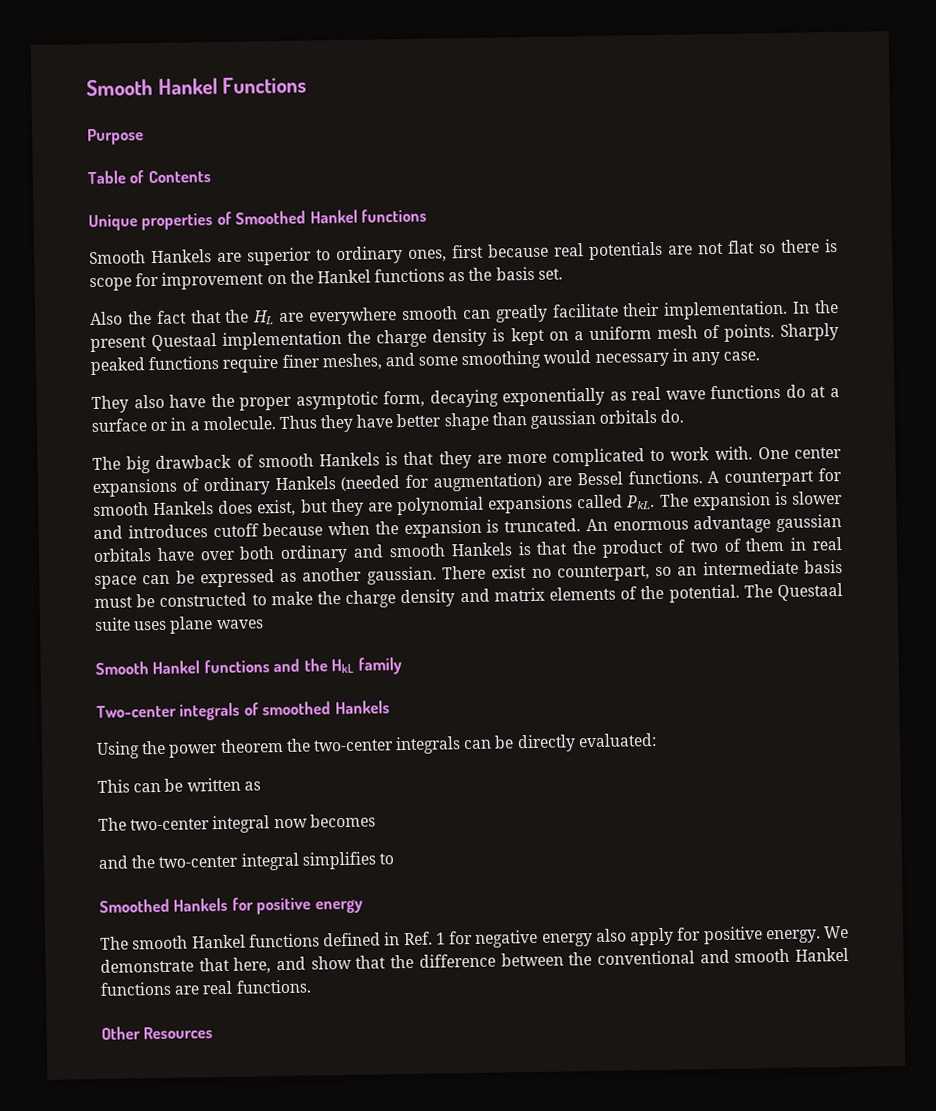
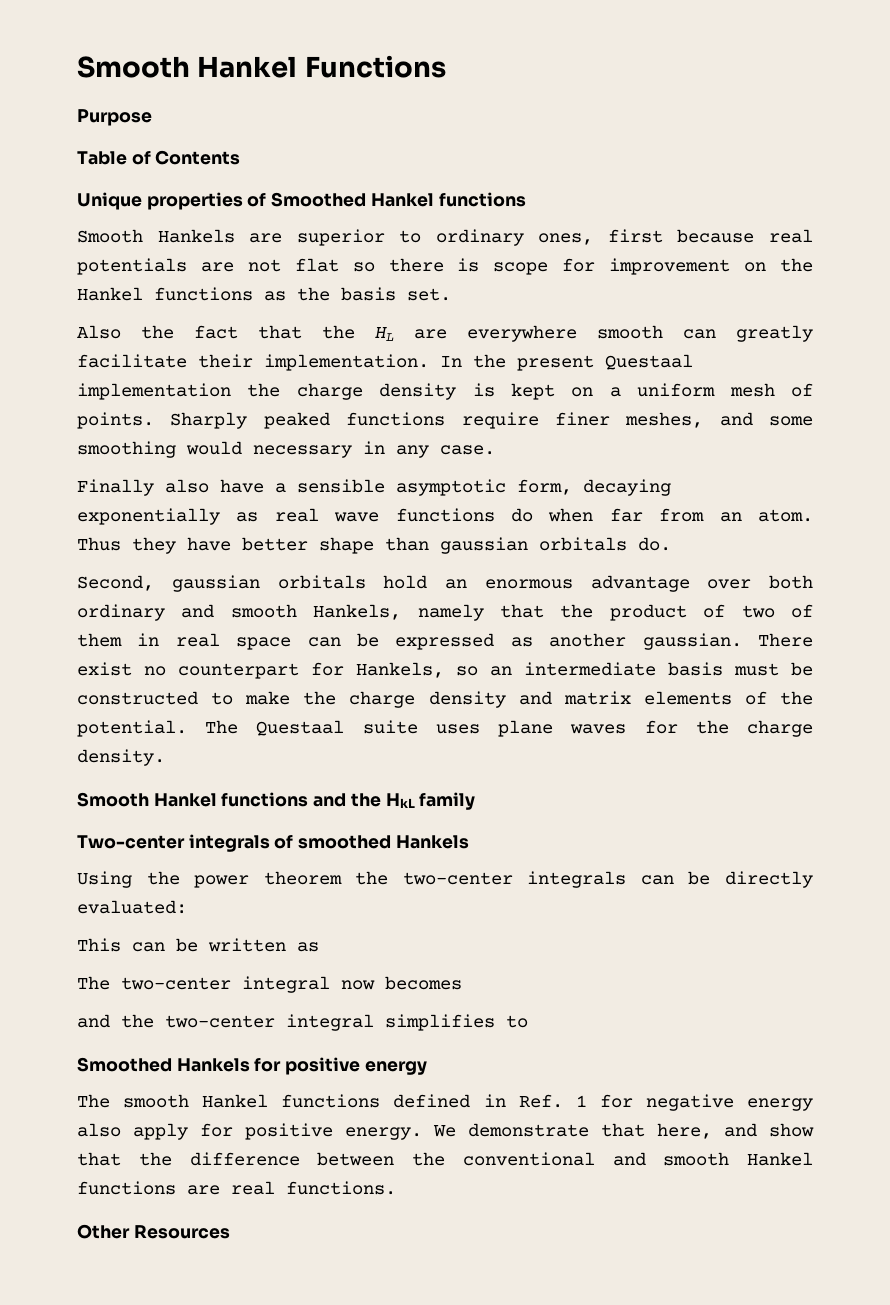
- They also have the proper asymptotic form, decaying exponentially as real wave functions do at a surface or in a molecule.
+ Finally also have a sensible asymptotic form, decaying exponentially as real wave functions do when far from an atom.
- The big drawback of smooth Hankels is that they are more complicated to work with. One center expansions of ordinary Hankels (needed for augmentation) are Bessel functions. A counterpart for smooth Hankels does exist, but they are polynomial expansions called PkL. The expansion is slower and introduces cutoff because when the expansion is truncated. An enormous advantage gaussian orbitals have over both ordinary and smooth Hankels is that the product of two of them in real space can be expressed as another gaussian.
+ Second, gaussian orbitals hold an enormous advantage over both ordinary and smooth Hankels, namely that the product of two of them in real space can be expressed as another gaussian.
- There exist no counterpart, so an intermediate basis must be constructed to make the charge density and matrix elements of the potential.
+ There exist no counterpart for Hankels, so an intermediate basis must be constructed to make the charge density and matrix elements of the potential.
- The Questaal suite uses plane waves
+ The Questaal suite uses plane waves for the charge density.

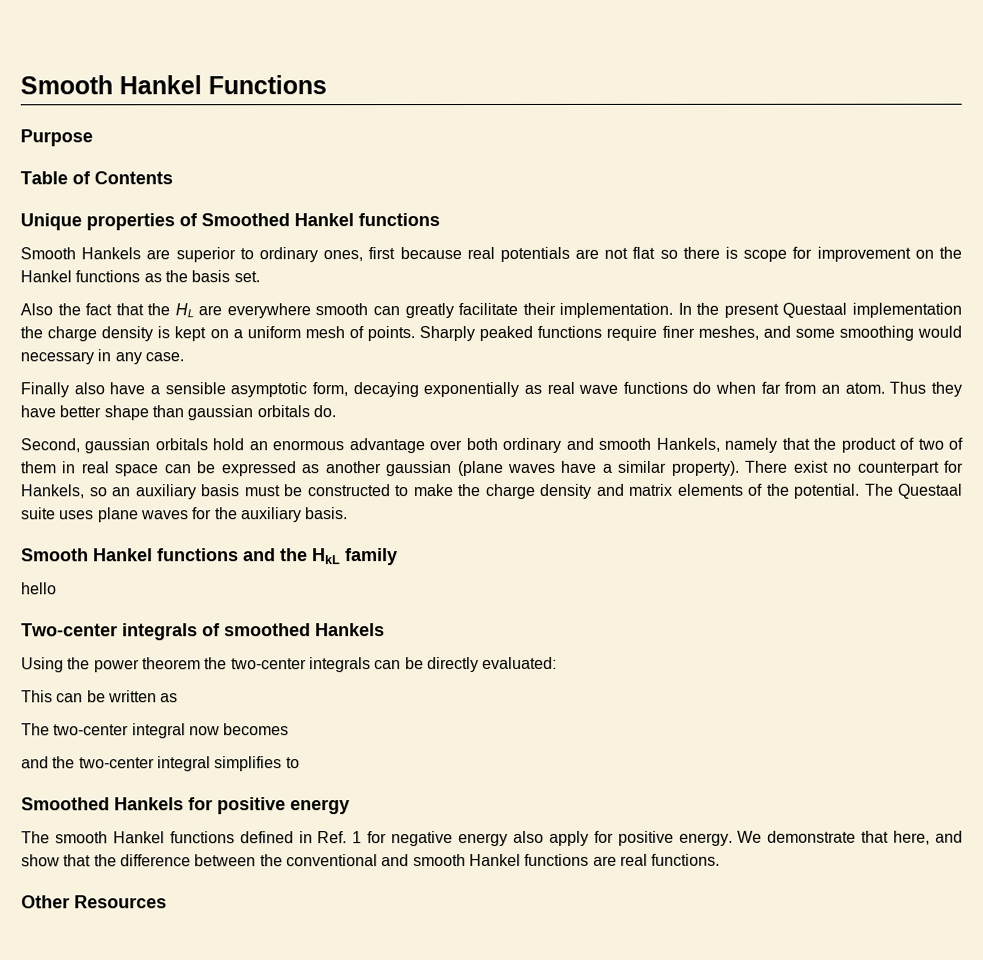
- Second, gaussian orbitals hold an enormous advantage over both ordinary and smooth Hankels, namely that the product of two of them in real space can be expressed as another gaussian.
+ Second, gaussian orbitals hold an enormous advantage over both ordinary and smooth Hankels, namely that the product of two of them in real space can be expressed as another gaussian (plane waves have a similar property).
- There exist no counterpart for Hankels, so an intermediate basis must be constructed to make the charge density and matrix elements of the potential.
+ There exist no counterpart for Hankels, so an auxiliary basis must be constructed to make the charge density and matrix elements of the potential.
- The Questaal suite uses plane waves for the charge density.
+ The Questaal suite uses plane waves for the auxiliary basis.
+ hello

